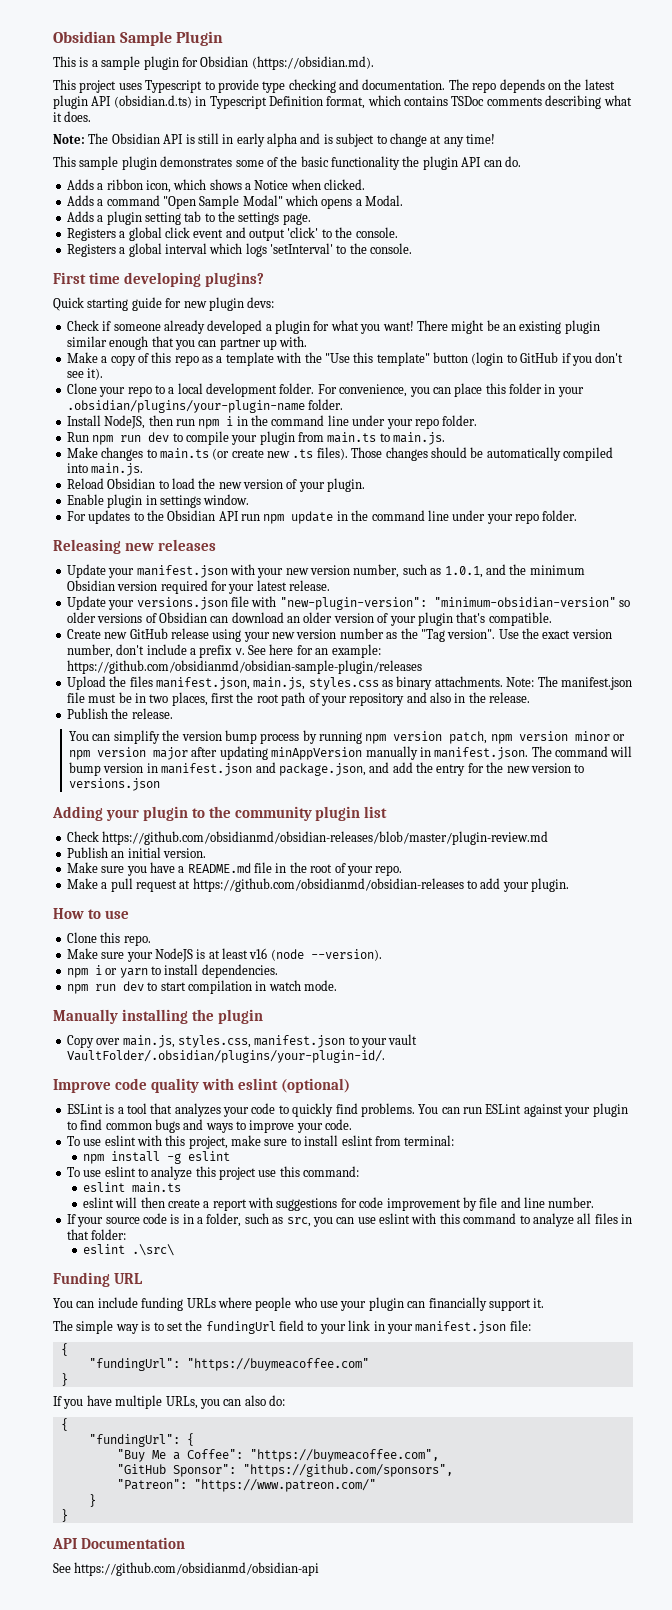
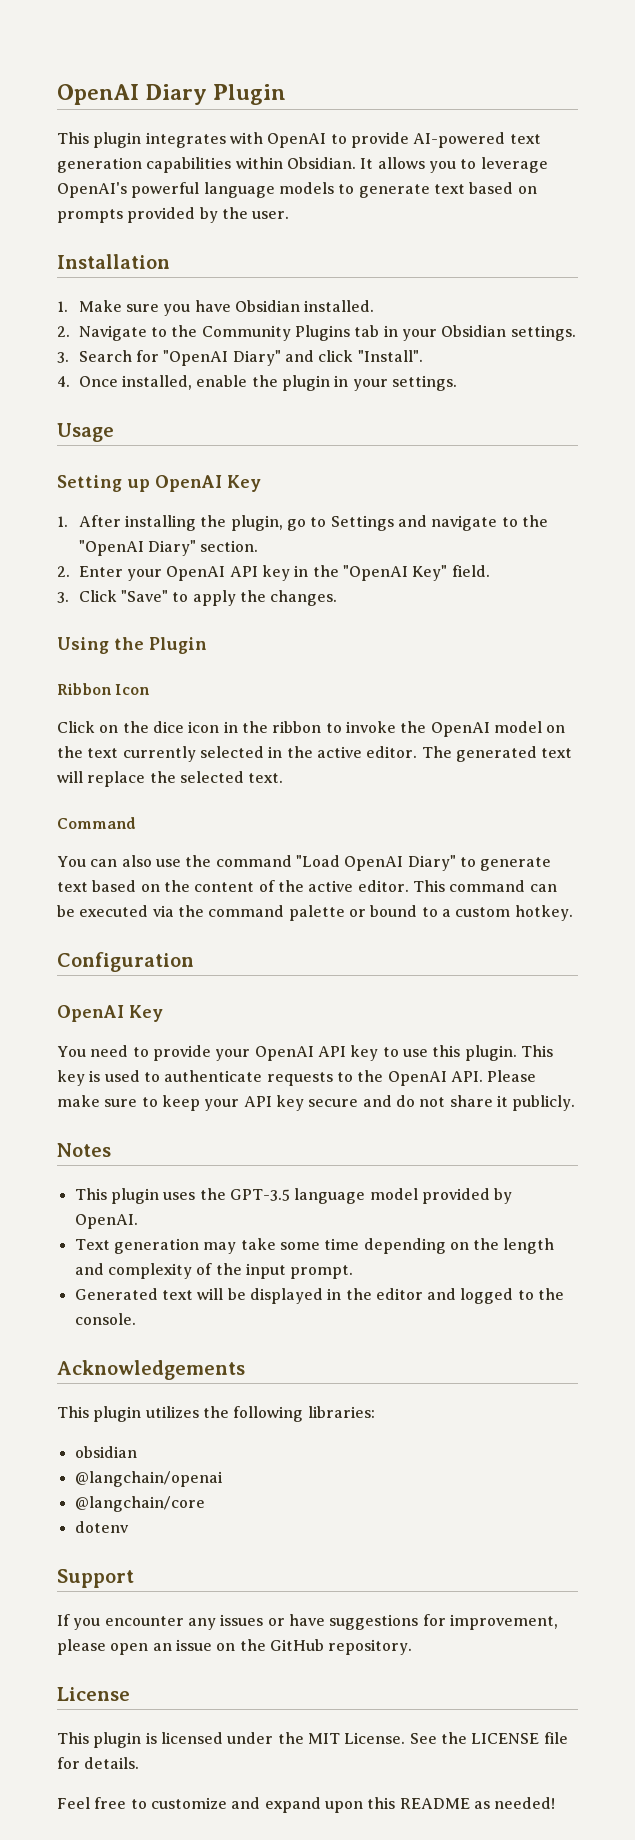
- Obsidian Sample Plugin
+ OpenAI Diary Plugin
- This is a sample plugin for Obsidian (https://obsidian.md).
- This project uses Typescript to provide type checking and documentation. The repo depends on the latest plugin API (obsidian.d.ts) in Typescript Definition format, which contains TSDoc comments describing what it does.
- Note: The Obsidian API is still in early alpha and is subject to change at any time!
- This sample plugin demonstrates some of the basic functionality the plugin API can do.
- Adds a ribbon icon, which shows a Notice when clicked.
- Adds a command "Open Sample Modal" which opens a Modal.
- Adds a plugin setting tab to the settings page.
- Registers a global click event and output 'click' to the console.
- Registers a global interval which logs 'setInterval' to the console.
- First time developing plugins?
- Quick starting guide for new plugin devs:
- Check if someone already developed a plugin for what you want! There might be an existing plugin similar enough that you can partner up with.
- Make a copy of this repo as a template with the "Use this template" button (login to GitHub if you don't see it).
- Clone your repo to a local development folder. For convenience, you can place this folder in your .obsidian/plugins/your-plugin-name folder.
- Install NodeJS, then run npm i in the command line under your repo folder.
- Run npm run dev to compile your plugin from main.ts to main.js.
- Make changes to main.ts (or create new .ts files). Those changes should be automatically compiled into main.js.
- Reload Obsidian to load the new version of your plugin.
- Enable plugin in settings window.
- For updates to the Obsidian API run npm update in the command line under your repo folder.
- Releasing new releases
- Update your manifest.json with your new version number, such as 1.0.1, and the minimum Obsidian version required for your latest release.
- Update your versions.json file with "new-plugin-version": "minimum-obsidian-version" so older versions of Obsidian can download an older version of your plugin that's compatible.
- Create new GitHub release using your new version number as the "Tag version". Use the exact version number, don't include a prefix v. See here for an example: https://github.com/obsidianmd/obsidian-sample-plugin/releases
- Upload the files manifest.json, main.js, styles.css as binary attachments. Note: The manifest.json file must be in two places, first the root path of your repository and also in the release.
- Publish the release.
- You can simplify the version bump process by running npm version patch, npm version minor or npm version major after updating minAppVersion manually in manifest.json. The command will bump version in manifest.json and package.json, and add the entry for the new version to versions.json
- Adding your plugin to the community plugin list
- Check https://github.com/obsidianmd/obsidian-releases/blob/master/plugin-review.md
- Publish an initial version.
- Make sure you have a README.md file in the root of your repo.
- Make a pull request at https://github.com/obsidianmd/obsidian-releases to add your plugin.
- How to use
- Clone this repo.
- Make sure your NodeJS is at least v16 (node --version).
- npm i or yarn to install dependencies.
- npm run dev to start compilation in watch mode.
- Manually installing the plugin
- Copy over main.js, styles.css, manifest.json to your vault VaultFolder/.obsidian/plugins/your-plugin-id/.
- Improve code quality with eslint (optional)
- ESLint is a tool that analyzes your code to quickly find problems. You can run ESLint against your plugin to find common bugs and ways to improve your code.
- To use eslint with this project, make sure to install eslint from terminal:
- npm install -g eslint
- To use eslint to analyze this project use this command:
- eslint main.ts
- eslint will then create a report with suggestions for code improvement by file and line number.
- If your source code is in a folder, such as src, you can use eslint with this command to analyze all files in that folder:
- eslint .\src\
- Funding URL
- You can include funding URLs where people who use your plugin can financially support it.
- The simple way is to set the fundingUrl field to your link in your manifest.json file:
- {
- "fundingUrl": "https://buymeacoffee.com"
- }
- If you have multiple URLs, you can also do:
- {
- "fundingUrl": {
- "Buy Me a Coffee": "https://buymeacoffee.com",
- "GitHub Sponsor": "https://github.com/sponsors",
- "Patreon": "https://www.patreon.com/"
- }
- }
- API Documentation
- See https://github.com/obsidianmd/obsidian-api
+ This plugin integrates with OpenAI to provide AI-powered text generation capabilities within Obsidian. It allows you to leverage OpenAI's powerful language models to generate text based on prompts provided by the user.
+ Installation
+ 1. Make sure you have Obsidian installed.
+ 2. Navigate to the Community Plugins tab in your Obsidian settings.
+ 3. Search for "OpenAI Diary" and click "Install".
+ 4. Once installed, enable the plugin in your settings.
+ Usage
+ Setting up OpenAI Key
+ 1. After installing the plugin, go to Settings and navigate to the "OpenAI Diary" section.
+ 2. Enter your OpenAI API key in the "OpenAI Key" field.
+ 3. Click "Save" to apply the changes.
+ Using the Plugin
+ Ribbon Icon
+ Click on the dice icon in the ribbon to invoke the OpenAI model on the text currently selected in the active editor. The generated text will replace the selected text.
+ Command
+ You can also use the command "Load OpenAI Diary" to generate text based on the content of the active editor. This command can be executed via the command palette or bound to a custom hotkey.
+ Configuration
+ OpenAI Key
+ You need to provide your OpenAI API key to use this plugin. This key is used to authenticate requests to the OpenAI API. Please make sure to keep your API key secure and do not share it publicly.
+ Notes
+ This plugin uses the GPT-3.5 language model provided by OpenAI.
+ Text generation may take some time depending on the length and complexity of the input prompt.
+ Generated text will be displayed in the editor and logged to the console.
+ Acknowledgements
+ This plugin utilizes the following libraries:
+ obsidian
+ @langchain/openai
+ @langchain/core
+ dotenv
+ Support
+ If you encounter any issues or have suggestions for improvement, please open an issue on the GitHub repository.
+ License
+ This plugin is licensed under the MIT License. See the LICENSE file for details.
+ Feel free to customize and expand upon this README as needed!

